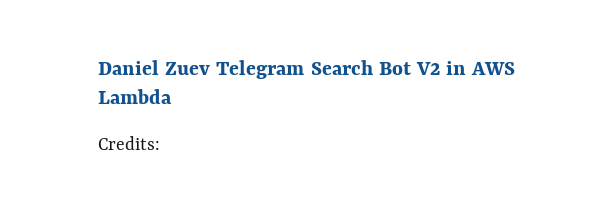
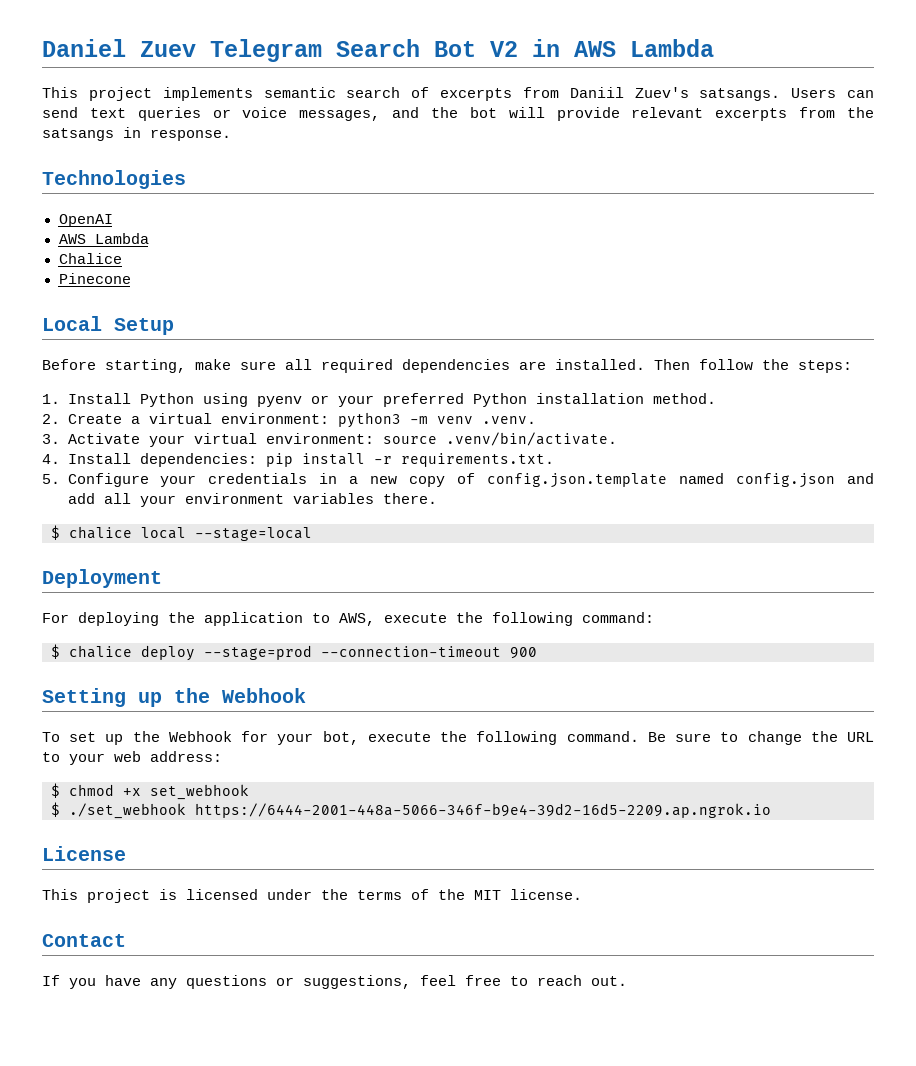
- Credits:
+ This project implements semantic search of excerpts from Daniil Zuev's satsangs. Users can send text queries or voice messages, and the bot will provide relevant excerpts from the satsangs in response.
+ Technologies
+ OpenAI
+ AWS Lambda
+ Chalice
+ Pinecone
+ Local Setup
+ Before starting, make sure all required dependencies are installed. Then follow the steps:
+ 1. Install Python using pyenv or your preferred Python installation method.
+ 2. Create a virtual environment: python3 -m venv .venv.
+ 3. Activate your virtual environment: source .venv/bin/activate.
+ 4. Install dependencies: pip install -r requirements.txt.
+ 5. Configure your credentials in a new copy of config.json.template named config.json and add all your environment variables there.
+ $ chalice local --stage=local
+ Deployment
+ For deploying the application to AWS, execute the following command:
+ $ chalice deploy --stage=prod --connection-timeout 900
+ Setting up the Webhook
+ To set up the Webhook for your bot, execute the following command. Be sure to change the URL to your web address:
+ $ chmod +x set_webhook
+ $ ./set_webhook https://6444-2001-448a-5066-346f-b9e4-39d2-16d5-2209.ap.ngrok.io
+ License
+ This project is licensed under the terms of the MIT license.
+ Contact
+ If you have any questions or suggestions, feel free to reach out.

